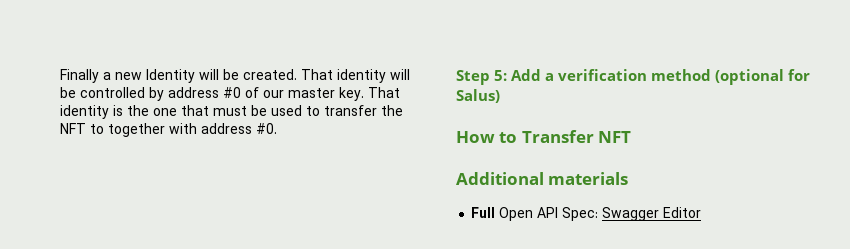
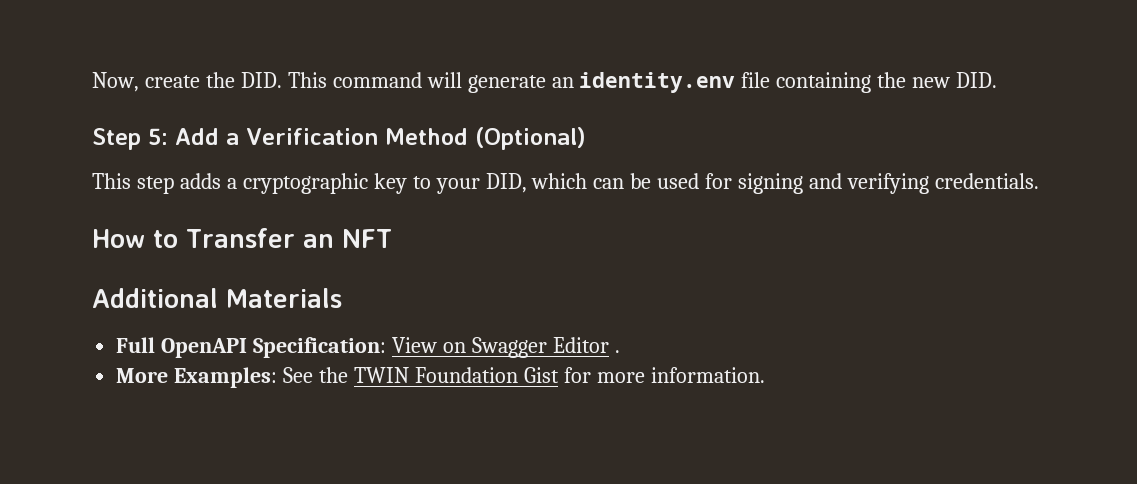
- Finally a new Identity will be created. That identity will be controlled by address #0 of our master key. That identity is the one that must be used to transfer the NFT to together with address #0.
- Step 5: Add a verification method (optional for Salus)
+ Now, create the DID. This command will generate an identity.env file containing the new DID.
+ Step 5: Add a Verification Method (Optional)
+ This step adds a cryptographic key to your DID, which can be used for signing and verifying credentials.
- How to Transfer NFT
+ How to Transfer an NFT
- Additional materials
+ Additional Materials
- Full Open API Spec: Swagger Editor
+ Full OpenAPI Specification: View on Swagger Editor .
+ More Examples: See the TWIN Foundation Gist for more information.

